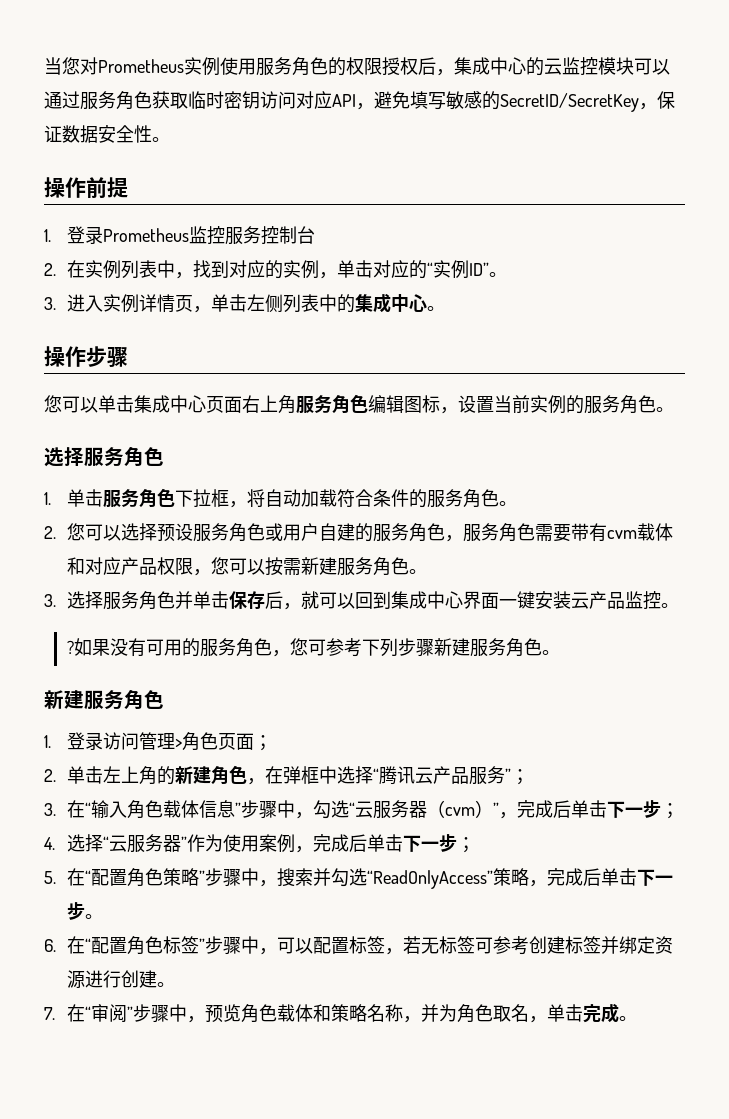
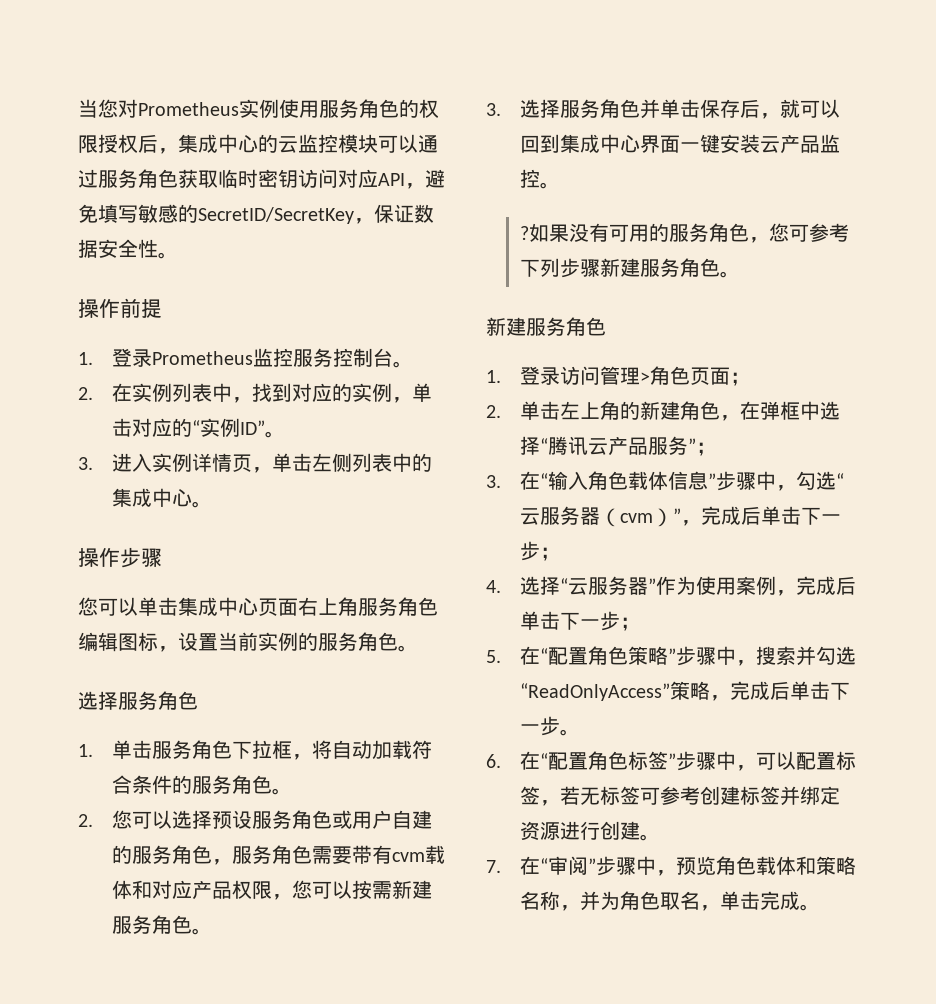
- 1.登录Prometheus监控服务控制台
+ 1.登录Prometheus监控服务控制台。

